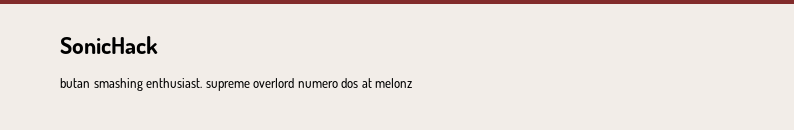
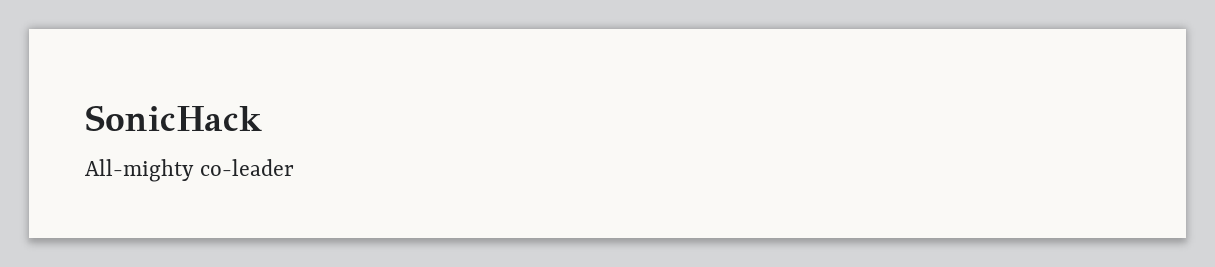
- butan smashing enthusiast. supreme overlord numero dos at melonz
+ All-mighty co-leader

